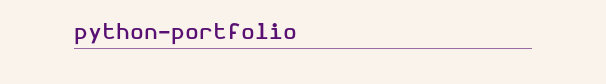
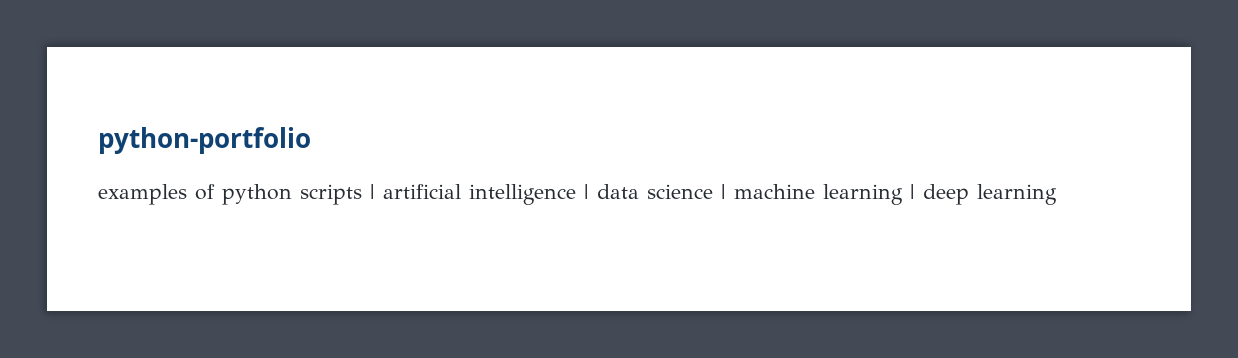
+ examples of python scripts | artificial intelligence | data science | machine learning | deep learning

